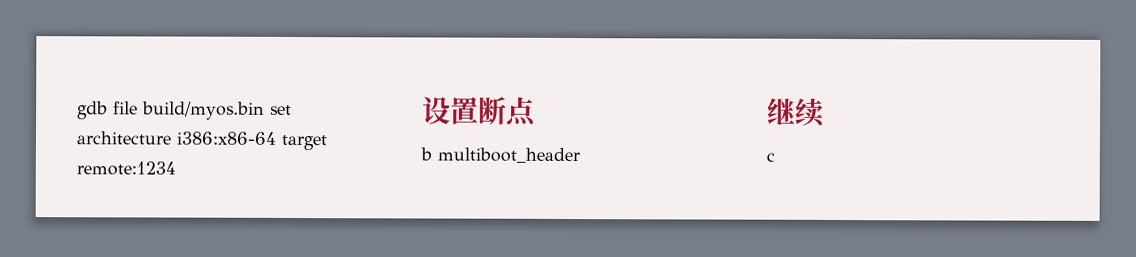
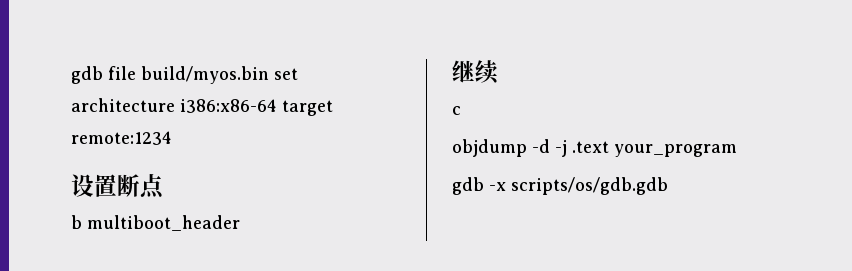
+ objdump -d -j .text your_program
+ gdb -x scripts/os/gdb.gdb

